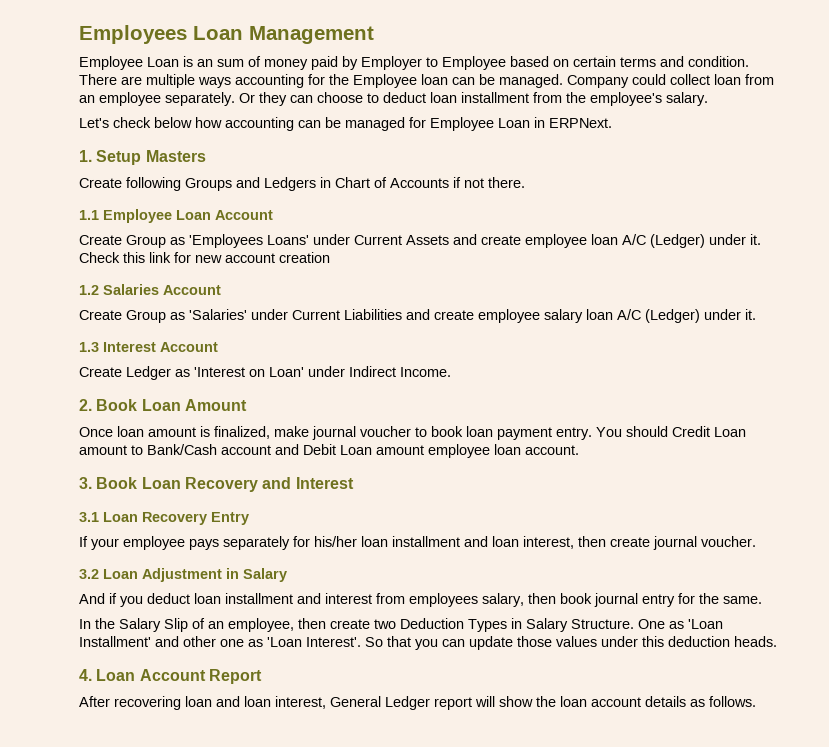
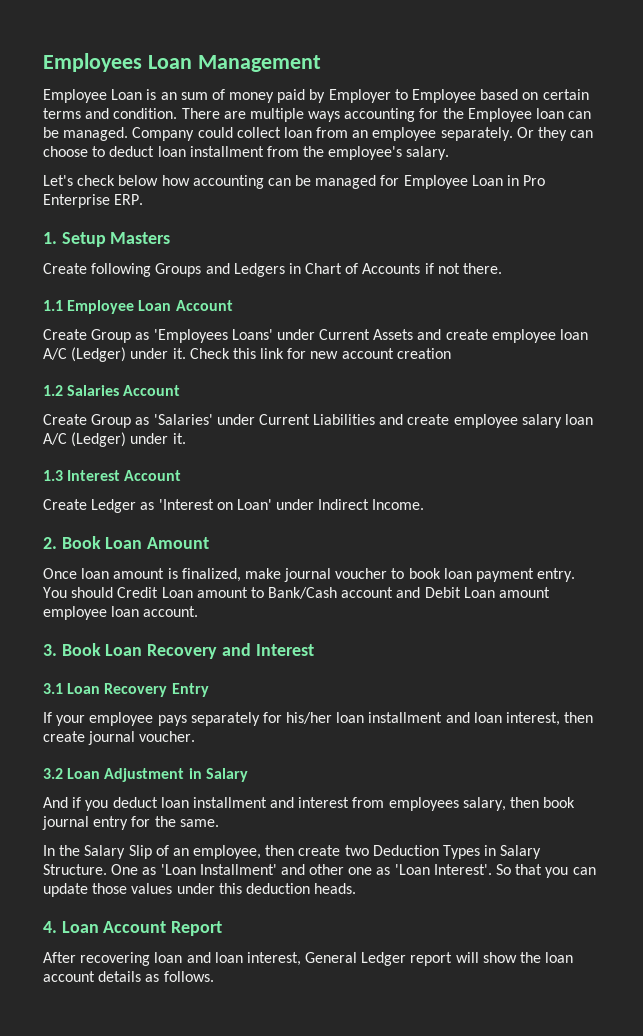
- Let's check below how accounting can be managed for Employee Loan in ERPNext.
+ Let's check below how accounting can be managed for Employee Loan in Pro Enterprise ERP.

